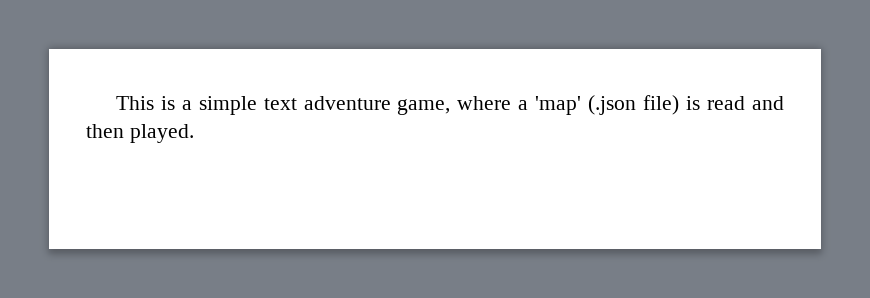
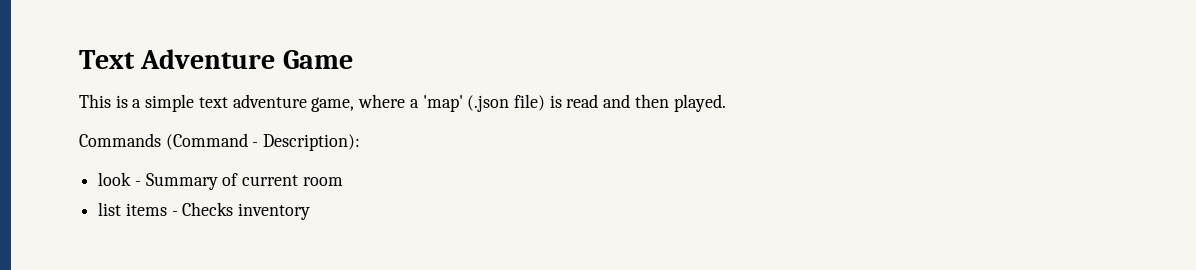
+ Text Adventure Game
+ Commands (Command - Description):
+ look - Summary of current room
+ list items - Checks inventory

